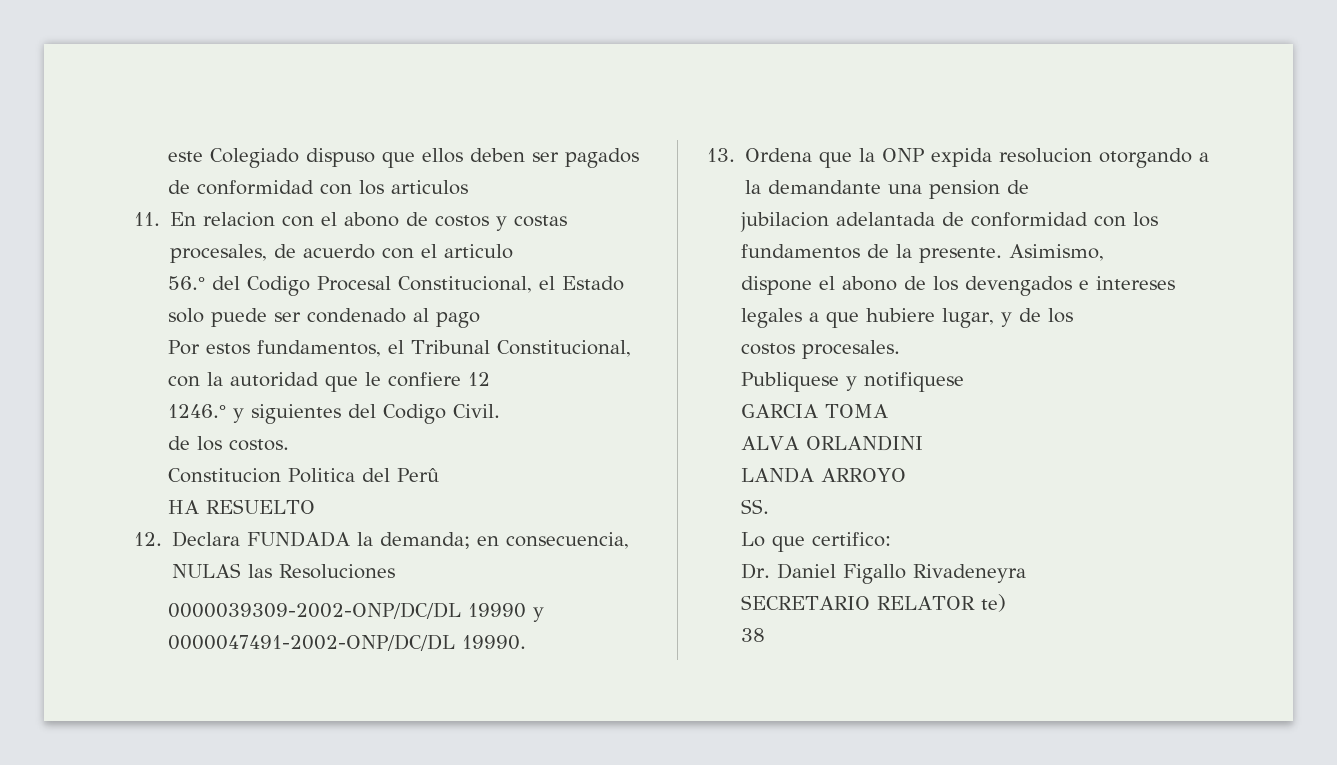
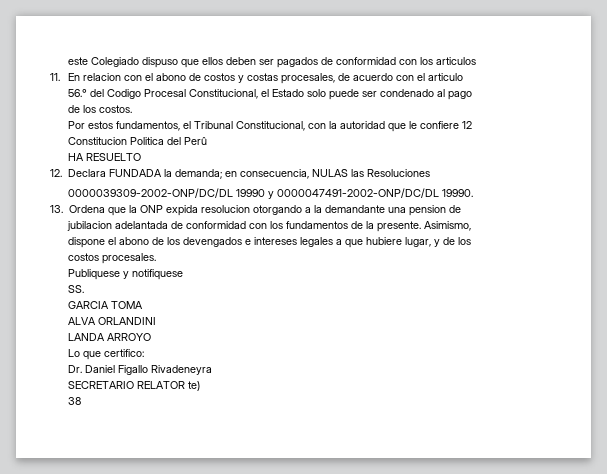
+ de los costos.
- 1246.° y siguientes del Codigo Civil.
- de los costos.
+ SS.
- SS.

